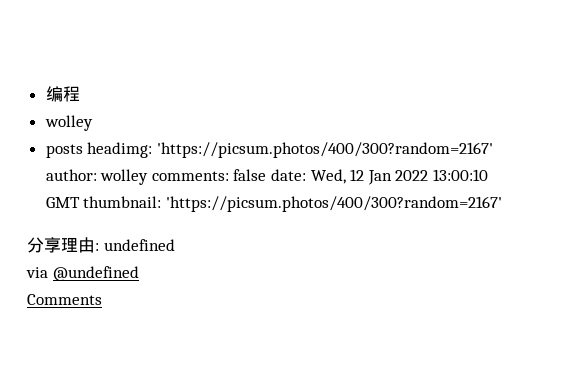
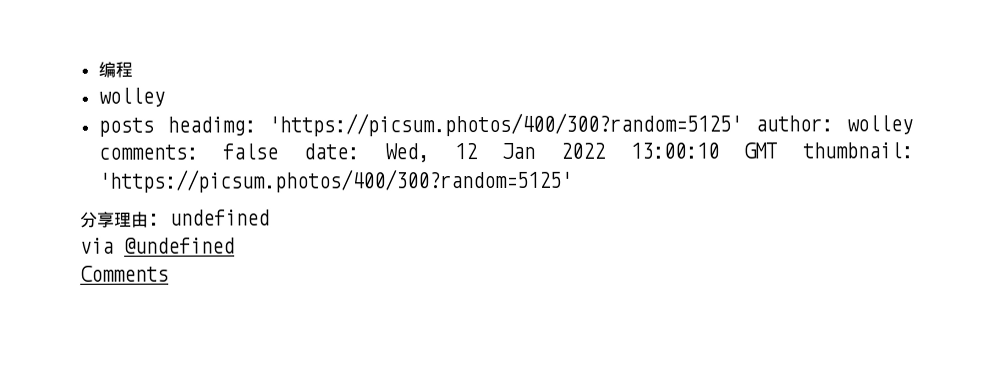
- posts headimg: 'https://picsum.photos/400/300?random=2167' author: wolley comments: false date: Wed, 12 Jan 2022 13:00:10 GMT thumbnail: 'https://picsum.photos/400/300?random=2167'
+ posts headimg: 'https://picsum.photos/400/300?random=5125' author: wolley comments: false date: Wed, 12 Jan 2022 13:00:10 GMT thumbnail: 'https://picsum.photos/400/300?random=5125'

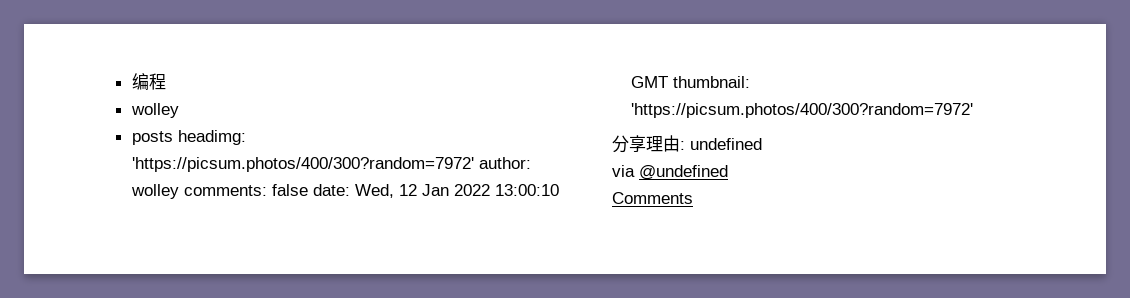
- posts headimg: 'https://picsum.photos/400/300?random=5125' author: wolley comments: false date: Wed, 12 Jan 2022 13:00:10 GMT thumbnail: 'https://picsum.photos/400/300?random=5125'
+ posts headimg: 'https://picsum.photos/400/300?random=7972' author: wolley comments: false date: Wed, 12 Jan 2022 13:00:10 GMT thumbnail: 'https://picsum.photos/400/300?random=7972'

